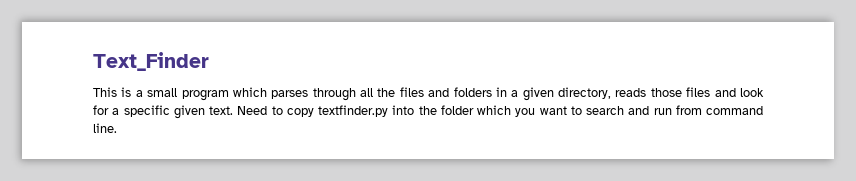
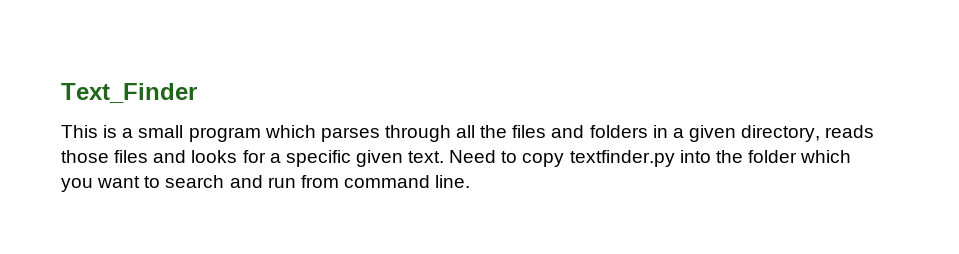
- This is a small program which parses through all the files and folders in a given directory, reads those files and look for a specific given text.
+ This is a small program which parses through all the files and folders in a given directory, reads those files and looks for a specific given text.

